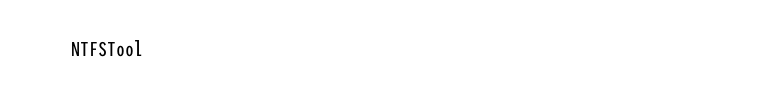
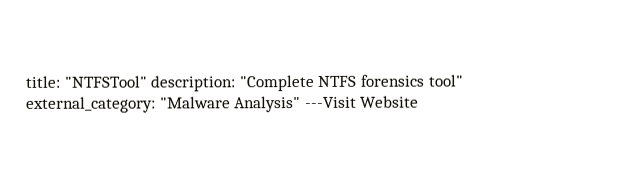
- NTFSTool
+ title: "NTFSTool" description: "Complete NTFS forensics tool" external_category: "Malware Analysis" ---Visit Website

